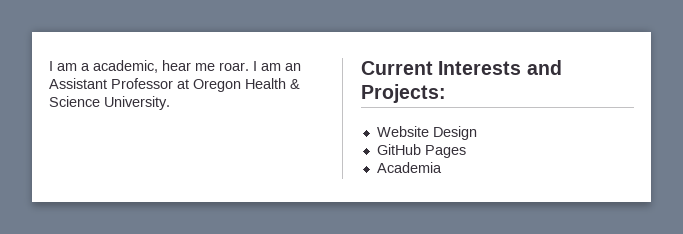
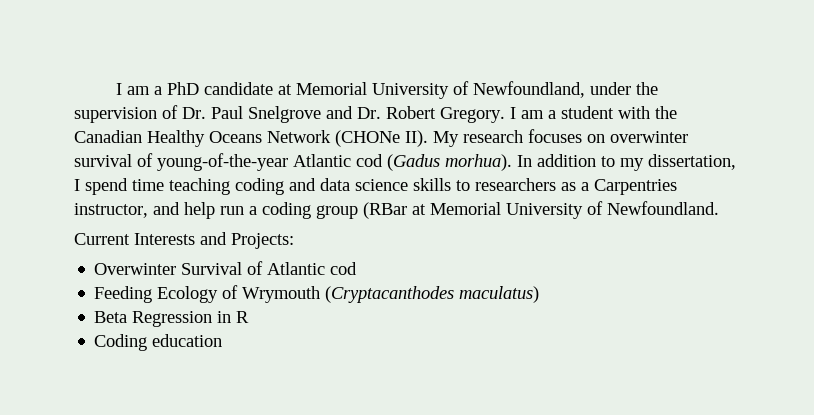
- I am a academic, hear me roar. I am an Assistant Professor at Oregon Health & Science University.
+ I am a PhD candidate at Memorial University of Newfoundland, under the supervision of Dr. Paul Snelgrove and Dr. Robert Gregory. I am a student with the Canadian Healthy Oceans Network (CHONe II). My research focuses on overwinter survival of young-of-the-year Atlantic cod (Gadus morhua). In addition to my dissertation, I spend time teaching coding and data science skills to researchers as a Carpentries instructor, and help run a coding group (RBar at Memorial University of Newfoundland.
  Current Interests and Projects:
- Website Design
- GitHub Pages
- Academia
+ Overwinter Survival of Atlantic cod
+ Feeding Ecology of Wrymouth (Cryptacanthodes maculatus)
+ Beta Regression in R
+ Coding education

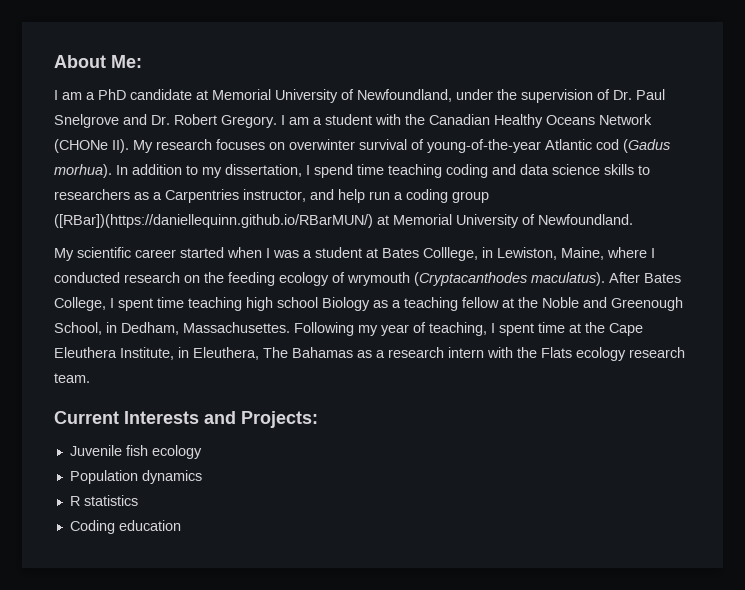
+ About Me:
- In addition to my dissertation, I spend time teaching coding and data science skills to researchers as a Carpentries instructor, and help run a coding group (RBar at Memorial University of Newfoundland.
+ In addition to my dissertation, I spend time teaching coding and data science skills to researchers as a Carpentries instructor, and help run a coding group ([RBar])(https://daniellequinn.github.io/RBarMUN/) at Memorial University of Newfoundland.
+ My scientific career started when I was a student at Bates Colllege, in Lewiston, Maine, where I conducted research on the feeding ecology of wrymouth (Cryptacanthodes maculatus). After Bates College, I spent time teaching high school Biology as a teaching fellow at the Noble and Greenough School, in Dedham, Massachusettes. Following my year of teaching, I spent time at the Cape Eleuthera Institute, in Eleuthera, The Bahamas as a research intern with the Flats ecology research team.
  Current Interests and Projects:
- Overwinter Survival of Atlantic cod
- Feeding Ecology of Wrymouth (Cryptacanthodes maculatus)
- Beta Regression in R
+ Juvenile fish ecology
+ Population dynamics
+ R statistics

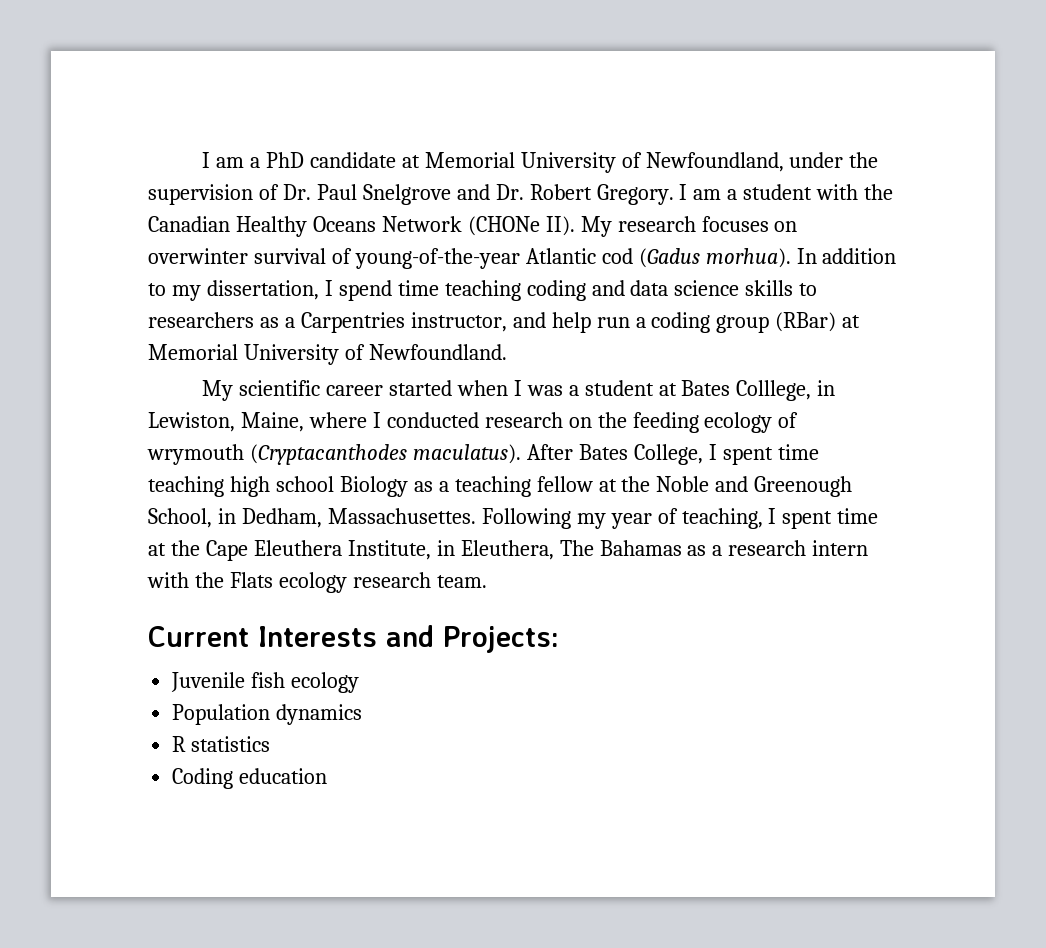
- About Me:
- In addition to my dissertation, I spend time teaching coding and data science skills to researchers as a Carpentries instructor, and help run a coding group ([RBar])(https://daniellequinn.github.io/RBarMUN/) at Memorial University of Newfoundland.
+ In addition to my dissertation, I spend time teaching coding and data science skills to researchers as a Carpentries instructor, and help run a coding group (RBar) at Memorial University of Newfoundland.

